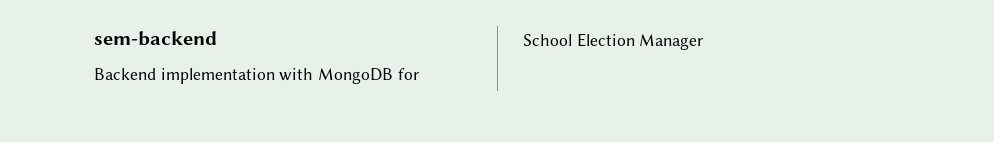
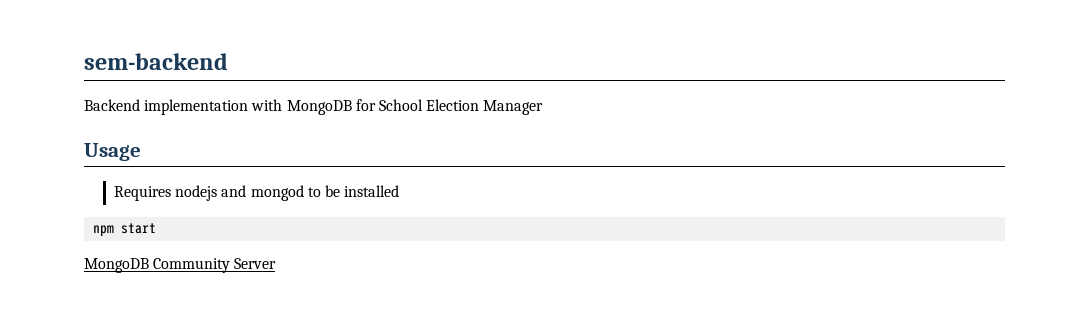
+ Usage
+ Requires nodejs and mongod to be installed
+ npm start
+ MongoDB Community Server

